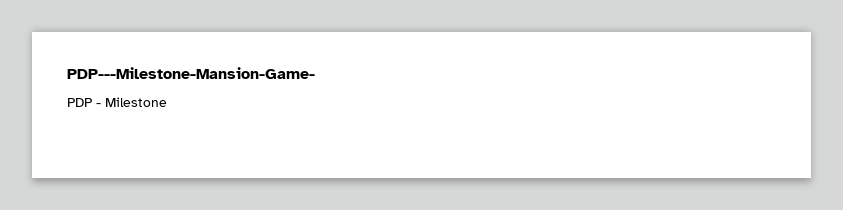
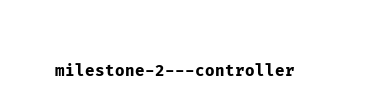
- PDP---Milestone-Mansion-Game-
- PDP - Milestone
+ milestone-2---controller

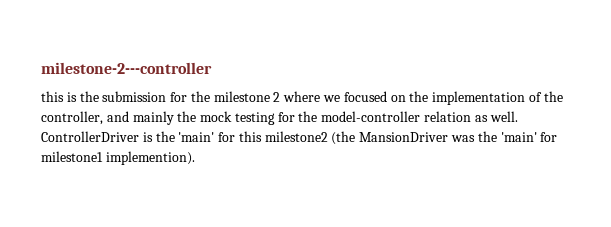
+ this is the submission for the milestone 2 where we focused on the implementation of the controller, and mainly the mock testing for the model-controller relation as well. ControllerDriver is the 'main' for this milestone2 (the MansionDriver was the 'main' for milestone1 implemention).

